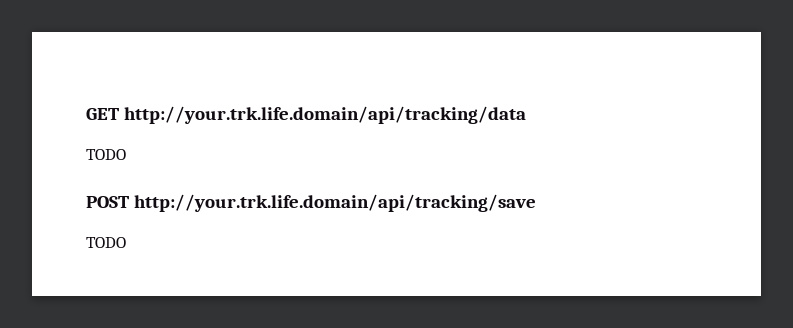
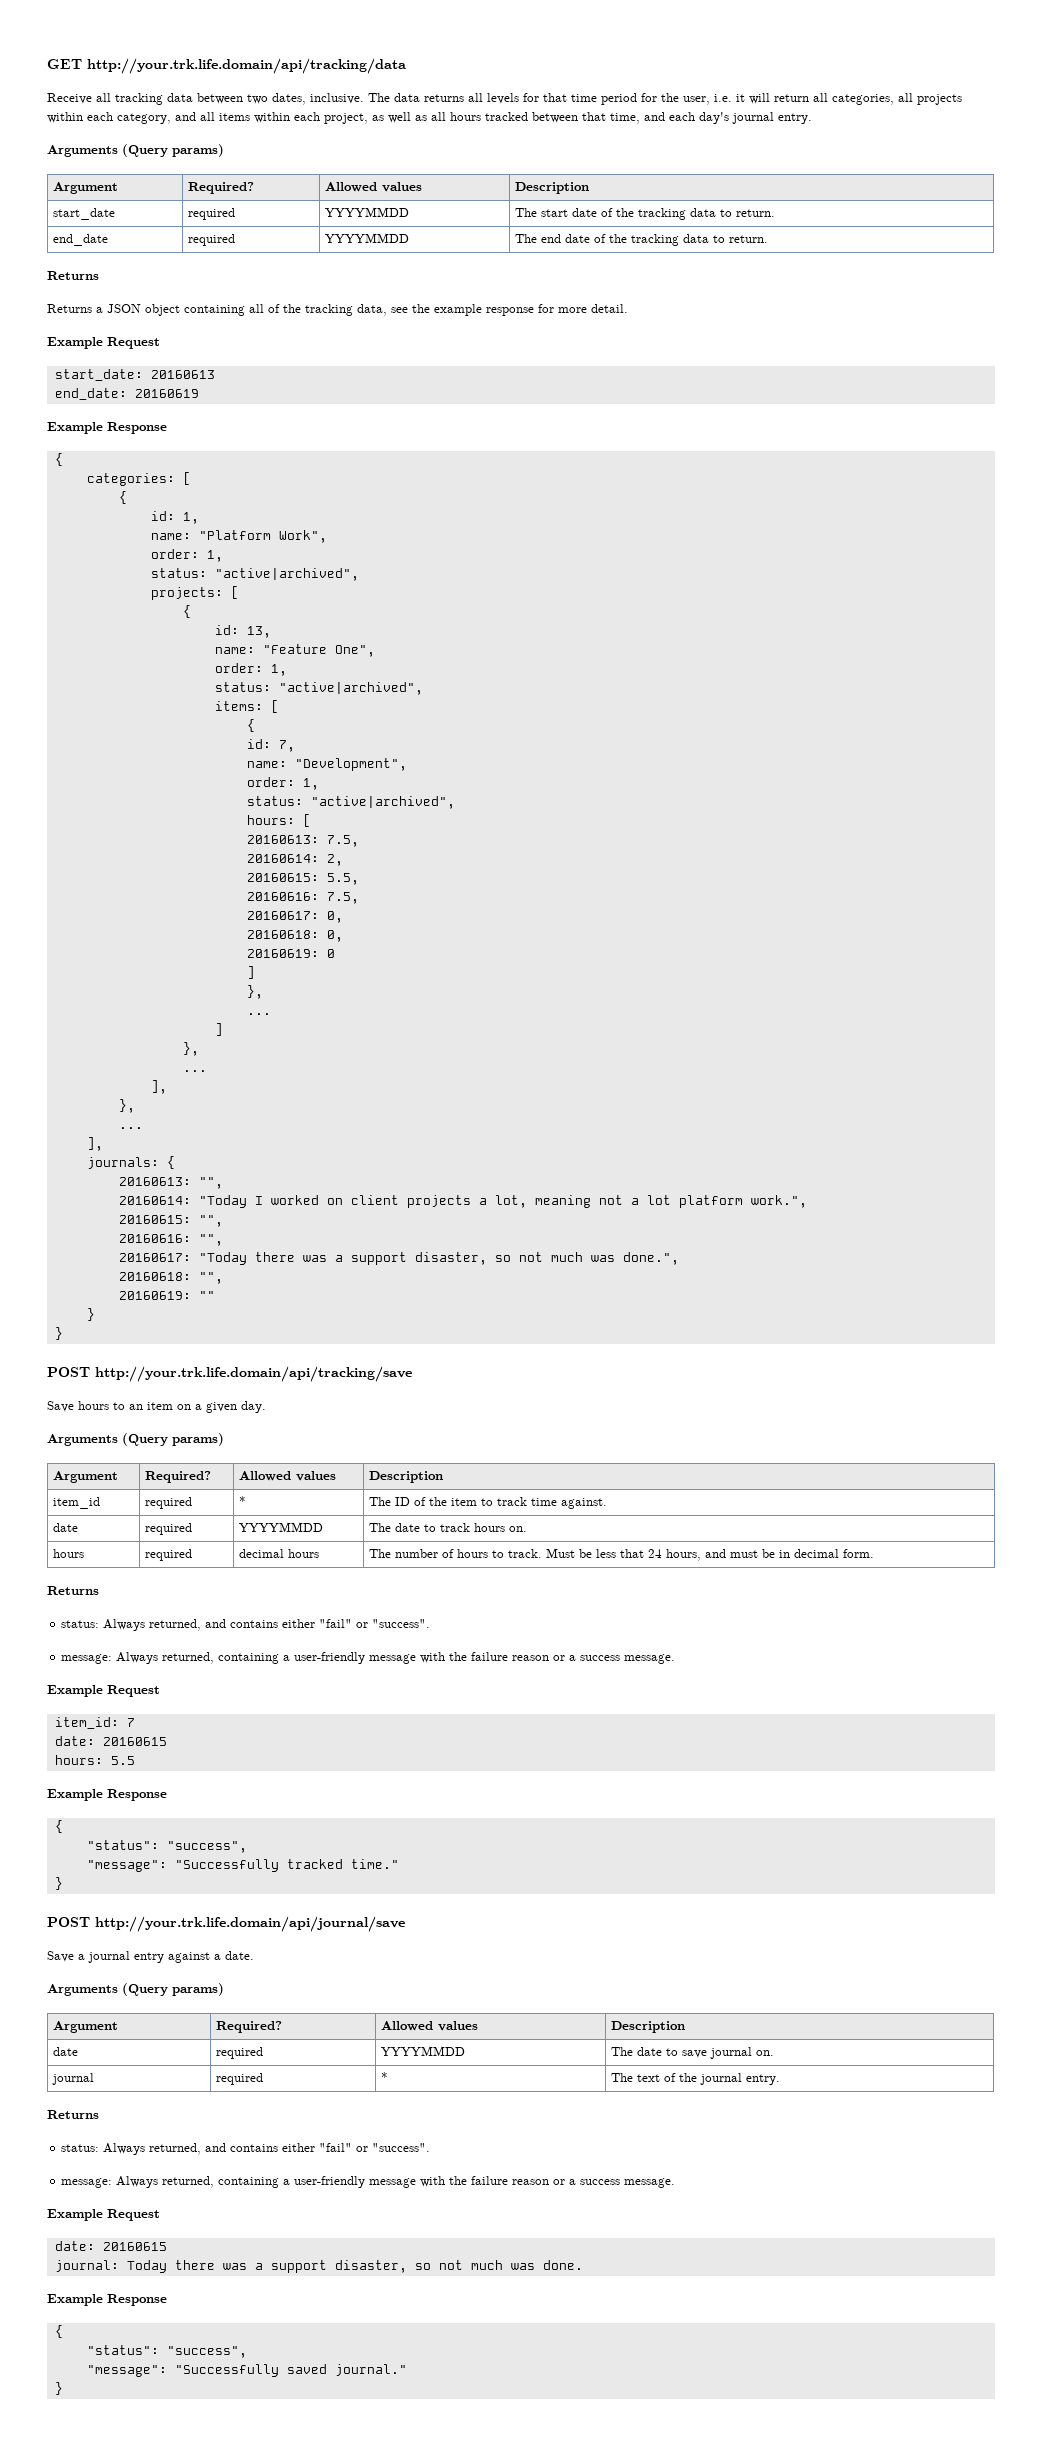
  GET http://your.trk.life.domain/api/tracking/data
- TODO
+ Receive all tracking data between two dates, inclusive. The data returns all levels for that time period for the user, i.e. it will return all categories, all projects within each category, and all items within each project, as well as all hours tracked between that time, and each day's journal entry.
+ Arguments (Query params)
+ Argument | Required? | Allowed values | Description
+ start_date | required | YYYYMMDD | The start date of the tracking data to return.
+ end_date | required | YYYYMMDD | The end date of the tracking data to return.
+ Returns
+ Returns a JSON object containing all of the tracking data, see the example response for more detail.
+ Example Request
+ start_date: 20160613
+ end_date: 20160619
+ Example Response
+ {
+ categories: [
+ {
+ id: 1,
+ name: "Platform Work",
+ order: 1,
+ status: "active|archived",
+ projects: [
+ {
+ id: 13,
+ name: "Feature One",
+ order: 1,
+ status: "active|archived",
+ items: [
+ {
+ id: 7,
+ name: "Development",
+ order: 1,
+ status: "active|archived",
+ hours: [
+ 20160613: 7.5,
+ 20160614: 2,
+ 20160615: 5.5,
+ 20160616: 7.5,
+ 20160617: 0,
+ 20160618: 0,
+ 20160619: 0
+ ]
+ },
+ ...
+ ]
+ },
+ ...
+ ],
+ },
+ ...
+ ],
+ journals: {
+ 20160613: "",
+ 20160614: "Today I worked on client projects a lot, meaning not a lot platform work.",
+ 20160615: "",
+ 20160616: "",
+ 20160617: "Today there was a support disaster, so not much was done.",
+ 20160618: "",
+ 20160619: ""
+ }
+ }
  POST http://your.trk.life.domain/api/tracking/save
- TODO
+ Save hours to an item on a given day.
+ Arguments (Query params)
+ Argument | Required? | Allowed values | Description
+ item_id | required | * | The ID of the item to track time against.
+ date | required | YYYYMMDD | The date to track hours on.
+ hours | required | decimal hours | The number of hours to track. Must be less that 24 hours, and must be in decimal form.
+ Returns
+ status: Always returned, and contains either "fail" or "success".
+ message: Always returned, containing a user-friendly message with the failure reason or a success message.
+ Example Request
+ item_id: 7
+ date: 20160615
+ hours: 5.5
+ Example Response
+ {
+ "status": "success",
+ "message": "Successfully tracked time."
+ }
+ POST http://your.trk.life.domain/api/journal/save
+ Save a journal entry against a date.
+ Arguments (Query params)
+ Argument | Required? | Allowed values | Description
+ date | required | YYYYMMDD | The date to save journal on.
+ journal | required | * | The text of the journal entry.
+ Returns
+ status: Always returned, and contains either "fail" or "success".
+ message: Always returned, containing a user-friendly message with the failure reason or a success message.
+ Example Request
+ date: 20160615
+ journal: Today there was a support disaster, so not much was done.
+ Example Response
+ {
+ "status": "success",
+ "message": "Successfully saved journal."
+ }

